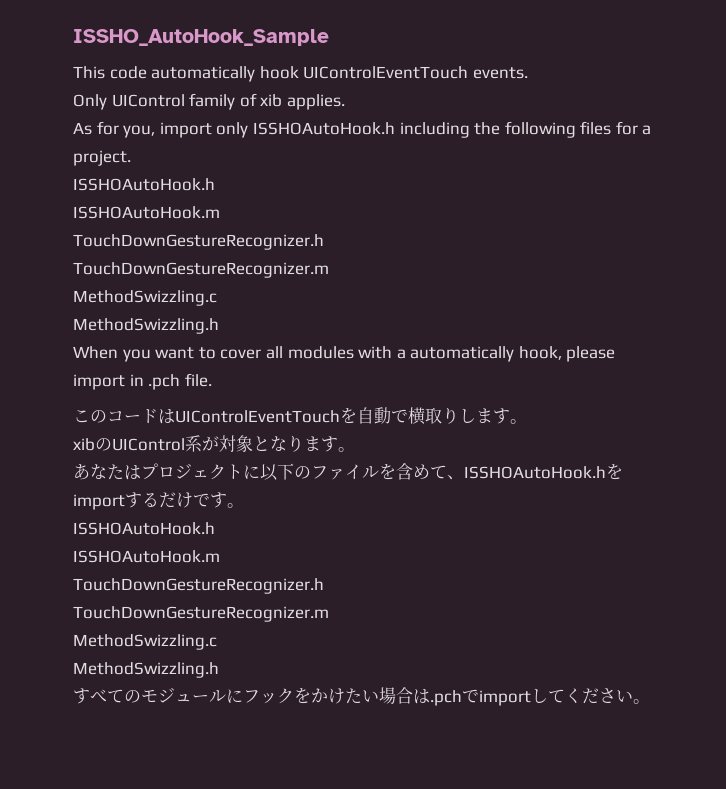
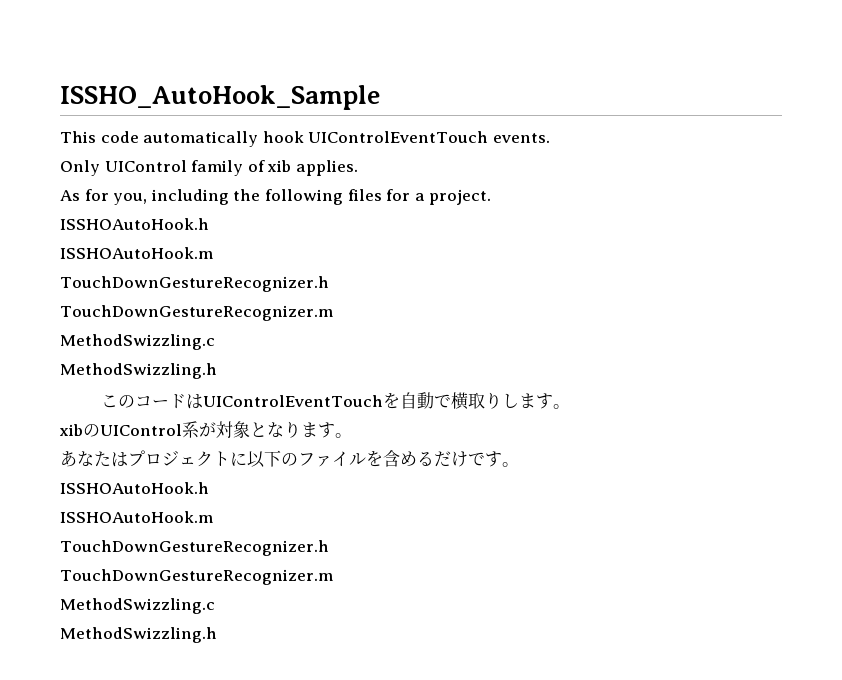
- As for you, import only ISSHOAutoHook.h including the following files for a project.
+ As for you, including the following files for a project.
- When you want to cover all modules with a automatically hook, please import in .pch file.
- あなたはプロジェクトに以下のファイルを含めて、ISSHOAutoHook.hをimportするだけです。
+ あなたはプロジェクトに以下のファイルを含めるだけです。
- すべてのモジュールにフックをかけたい場合は.pchでimportしてください。

